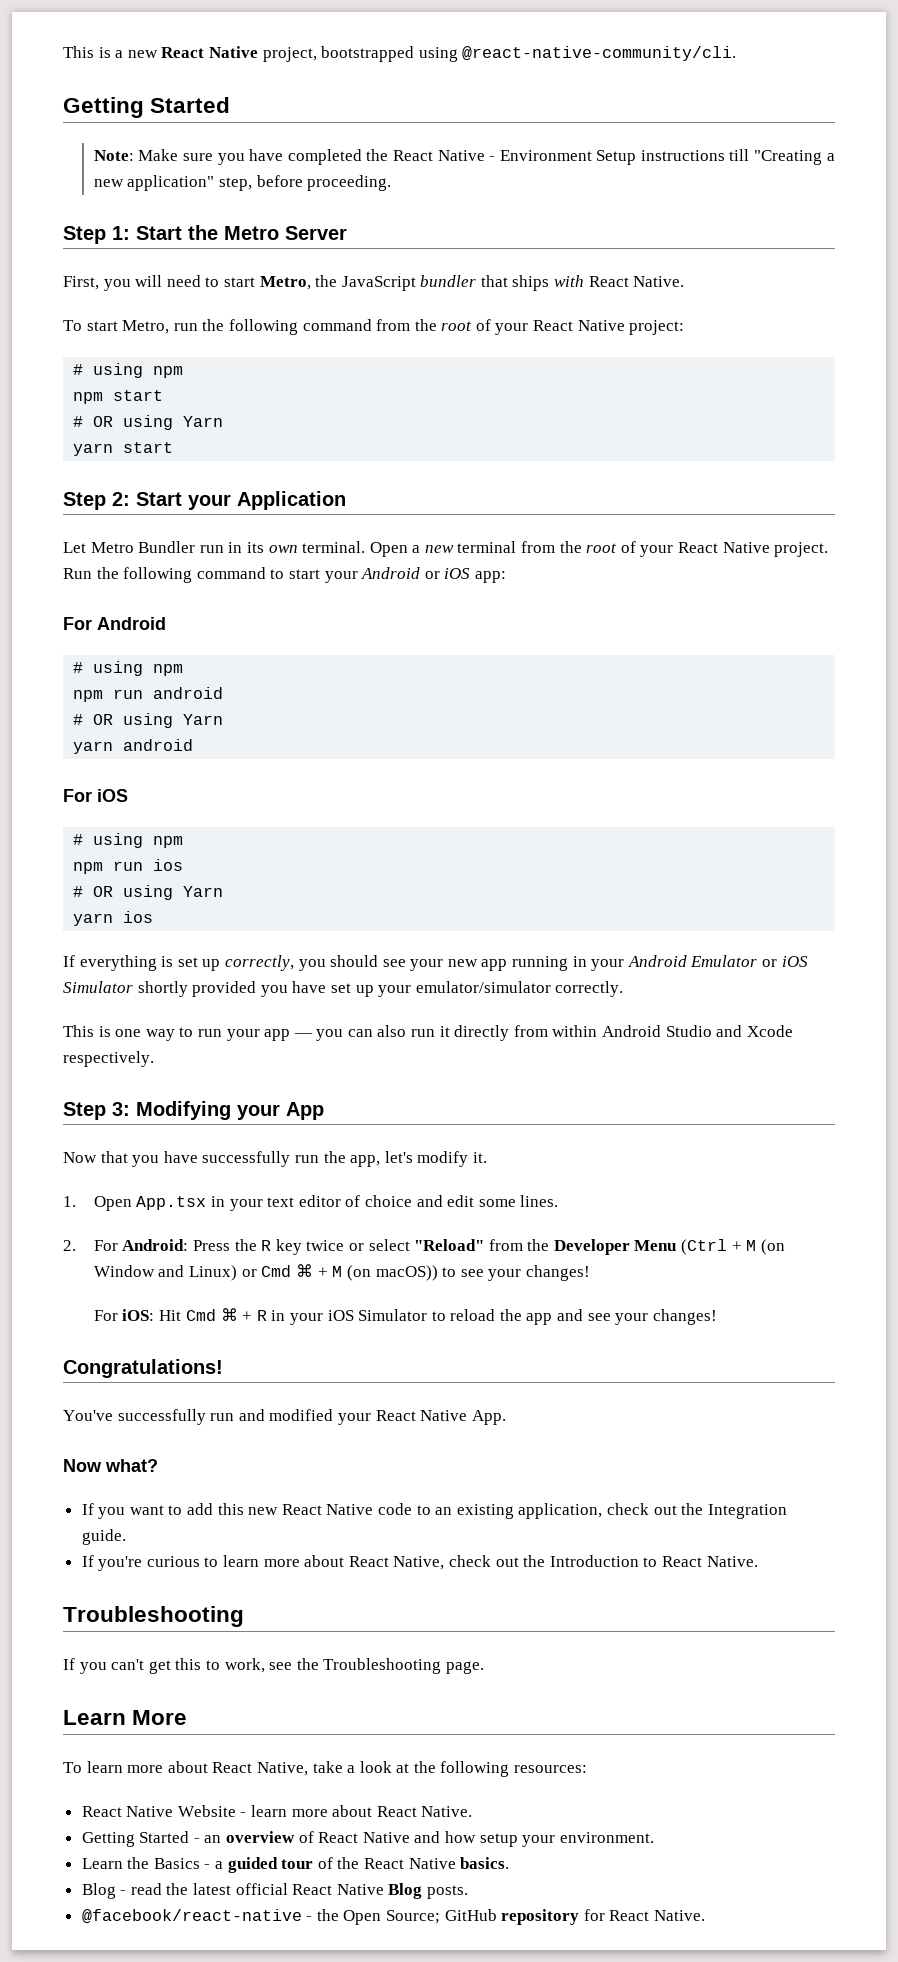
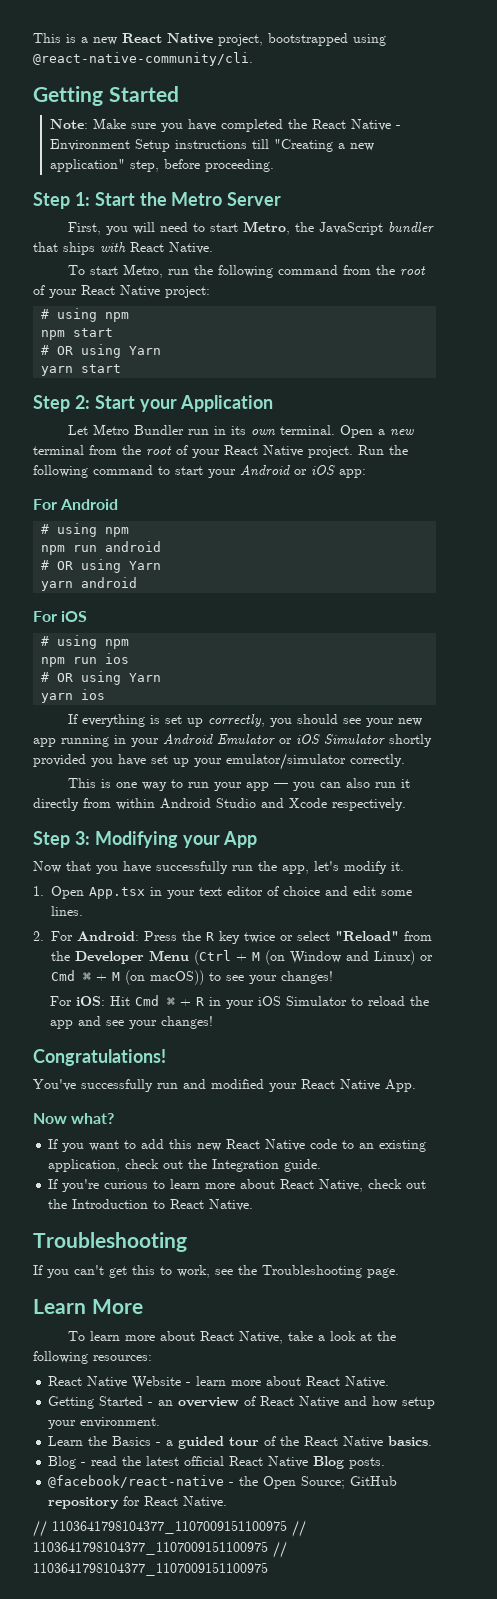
+ // 1103641798104377_1107009151100975 // 1103641798104377_1107009151100975 // 1103641798104377_1107009151100975

